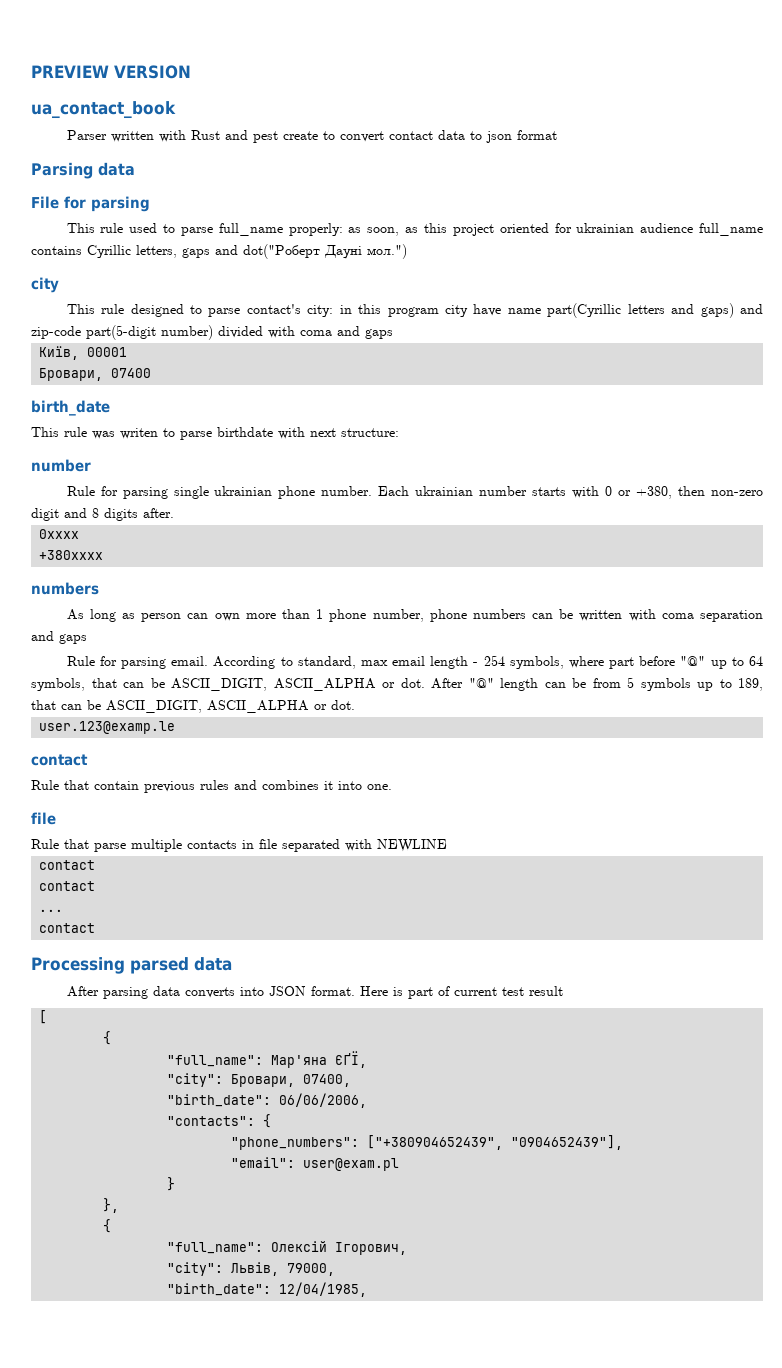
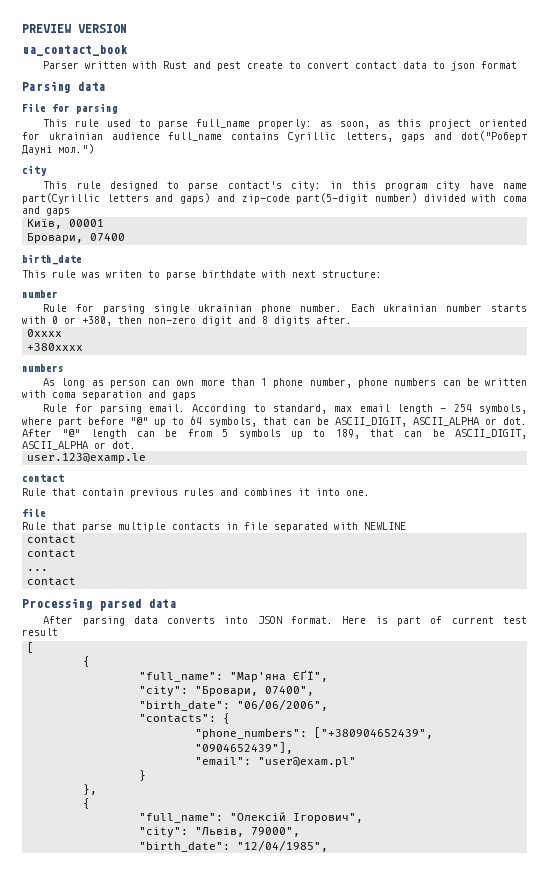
- "full_name": Мар'яна ЄҐЇ,
- "city": Бровари, 07400,
- "birth_date": 06/06/2006,
+ "full_name": "Мар'яна ЄҐЇ",
+ "city": "Бровари, 07400",
+ "birth_date": "06/06/2006",
- "email": user@exam.pl
+ "email": "user@exam.pl"
- "full_name": Олексій Ігорович,
- "city": Львів, 79000,
- "birth_date": 12/04/1985,
+ "full_name": "Олексій Ігорович",
+ "city": "Львів, 79000",
+ "birth_date": "12/04/1985",

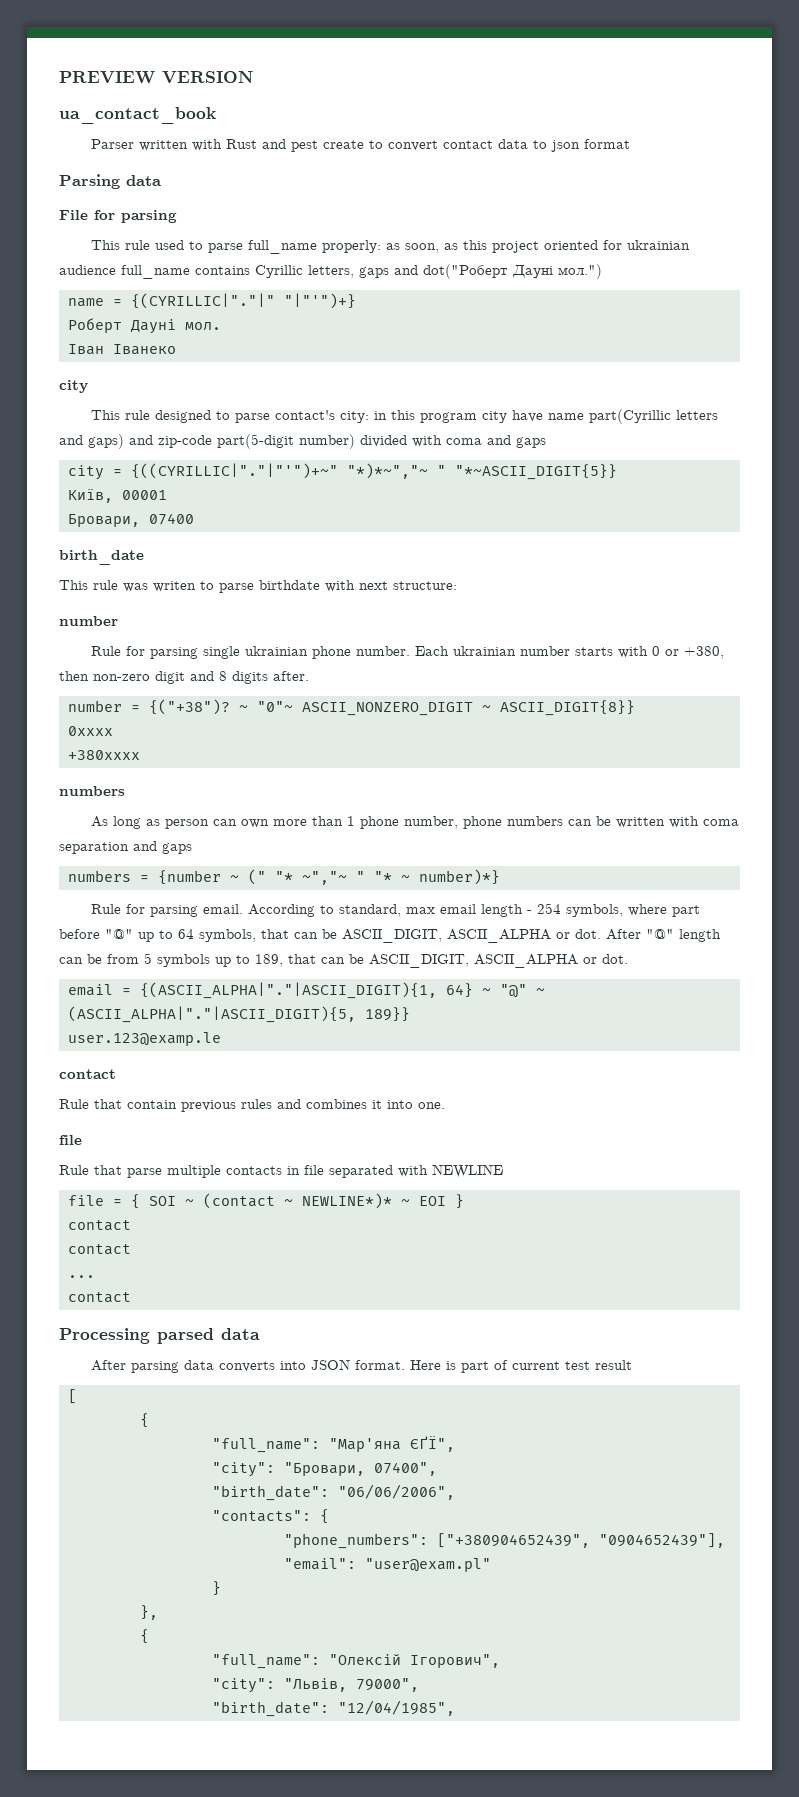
+ name = {(CYRILLIC|"."|" "|"'")+}
+ Роберт Дауні мол.
+ Іван Іванеко
+ city = {((CYRILLIC|"."|"'")+~" "*)*~","~ " "*~ASCII_DIGIT{5}}
+ number = {("+38")? ~ "0"~ ASCII_NONZERO_DIGIT ~ ASCII_DIGIT{8}}
+ numbers = {number ~ (" "* ~","~ " "* ~ number)*}
+ email = {(ASCII_ALPHA|"."|ASCII_DIGIT){1, 64} ~ "@" ~ (ASCII_ALPHA|"."|ASCII_DIGIT){5, 189}}
+ file = { SOI ~ (contact ~ NEWLINE*)* ~ EOI }

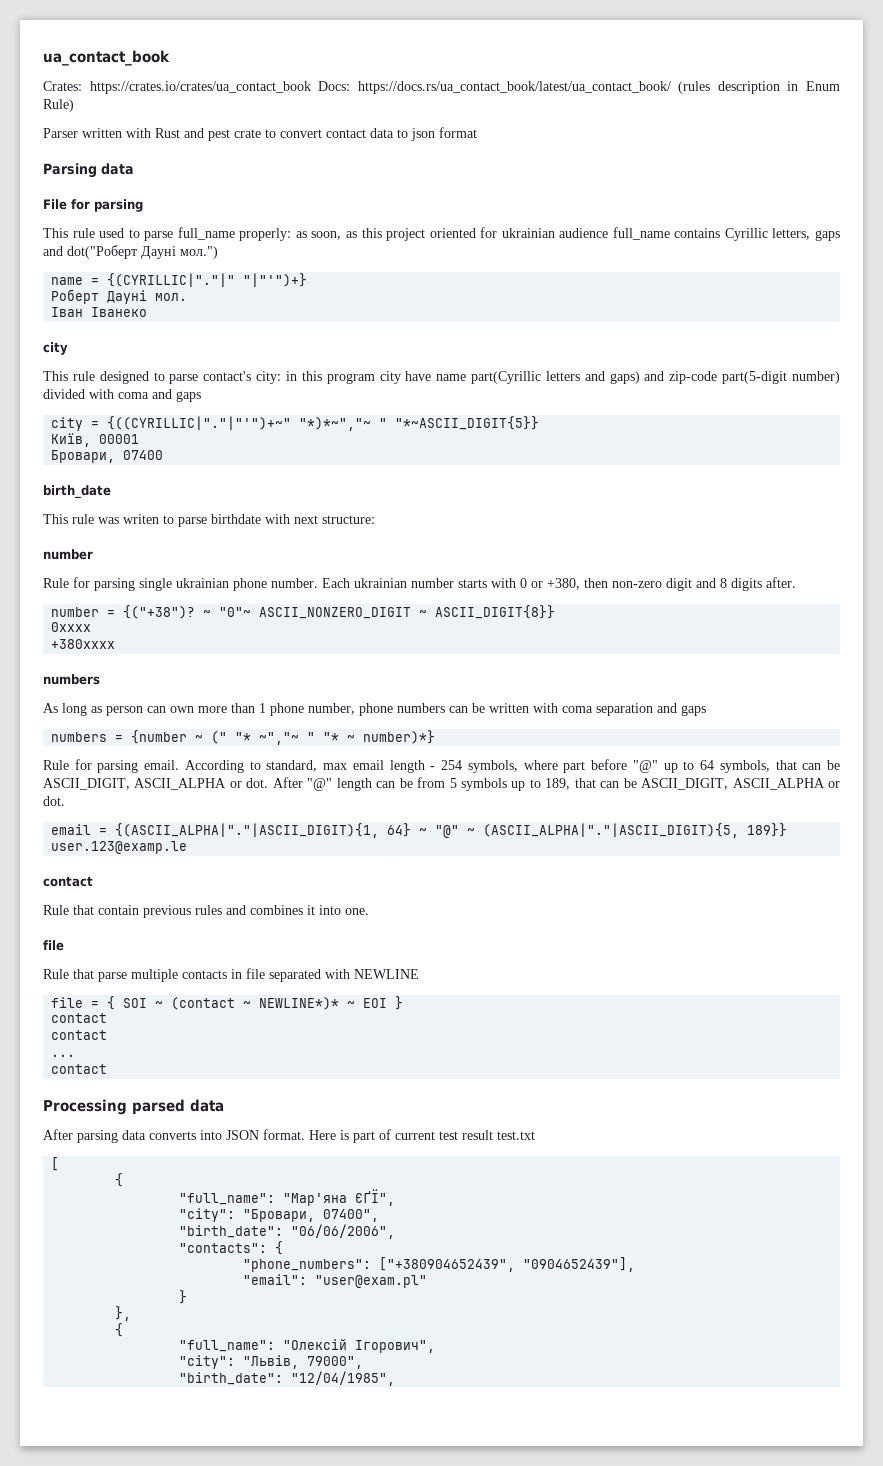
- PREVIEW VERSION
  ua_contact_book
+ Crates: https://crates.io/crates/ua_contact_book Docs: https://docs.rs/ua_contact_book/latest/ua_contact_book/ (rules description in Enum Rule)
- Parser written with Rust and pest create to convert contact data to json format
+ Parser written with Rust and pest crate to convert contact data to json format
- Here is part of current test result
+ Here is part of current test result test.txt

